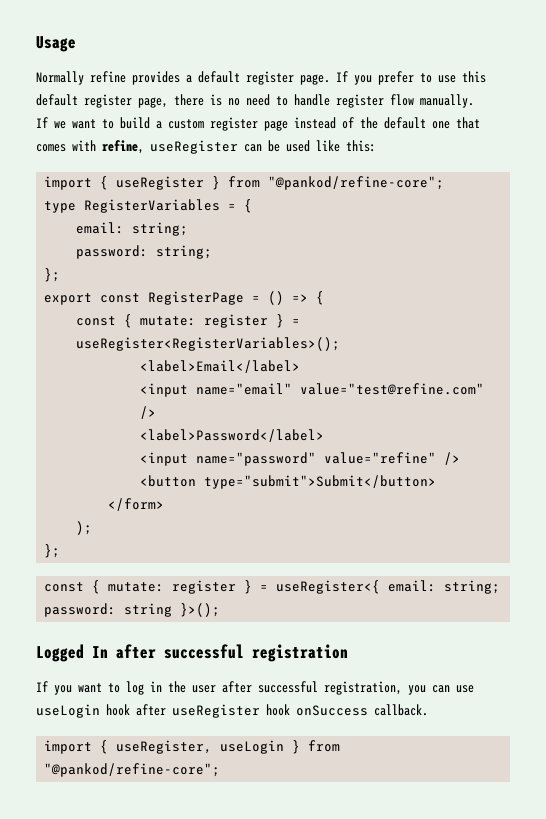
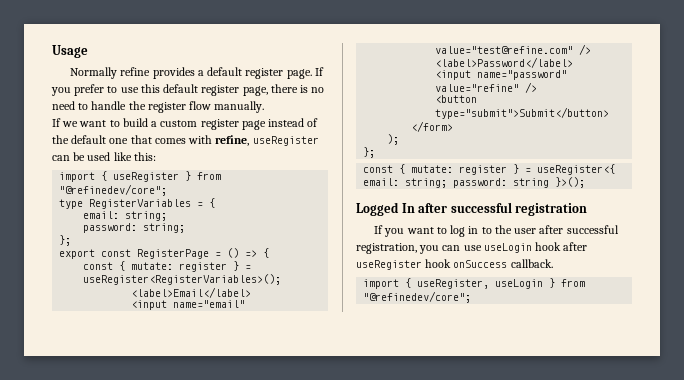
- If you prefer to use this default register page, there is no need to handle register flow manually.
+ If you prefer to use this default register page, there is no need to handle the register flow manually.
- import { useRegister } from "@pankod/refine-core";
+ import { useRegister } from "@refinedev/core";
- If you want to log in the user after successful registration, you can use useLogin hook after useRegister hook onSuccess callback.
+ If you want to log in to the user after successful registration, you can use useLogin hook after useRegister hook onSuccess callback.
- import { useRegister, useLogin } from "@pankod/refine-core";
+ import { useRegister, useLogin } from "@refinedev/core";

